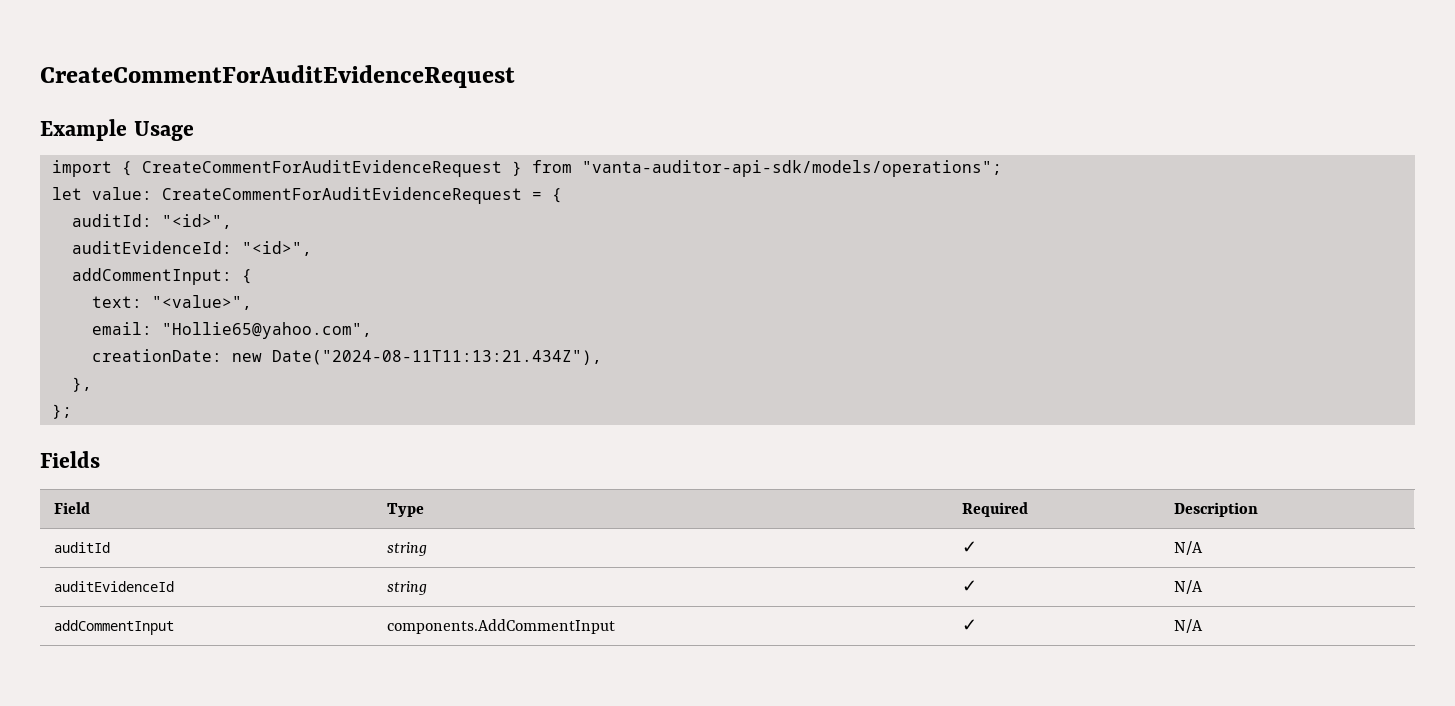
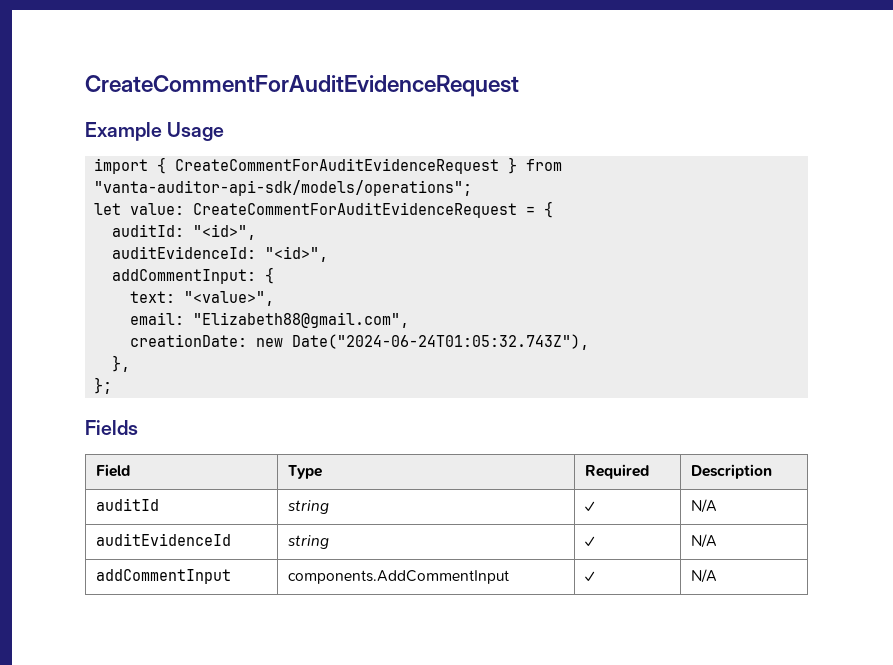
- email: "Hollie65@yahoo.com",
+ email: "Elizabeth88@gmail.com",
- creationDate: new Date("2024-08-11T11:13:21.434Z"),
+ creationDate: new Date("2024-06-24T01:05:32.743Z"),

